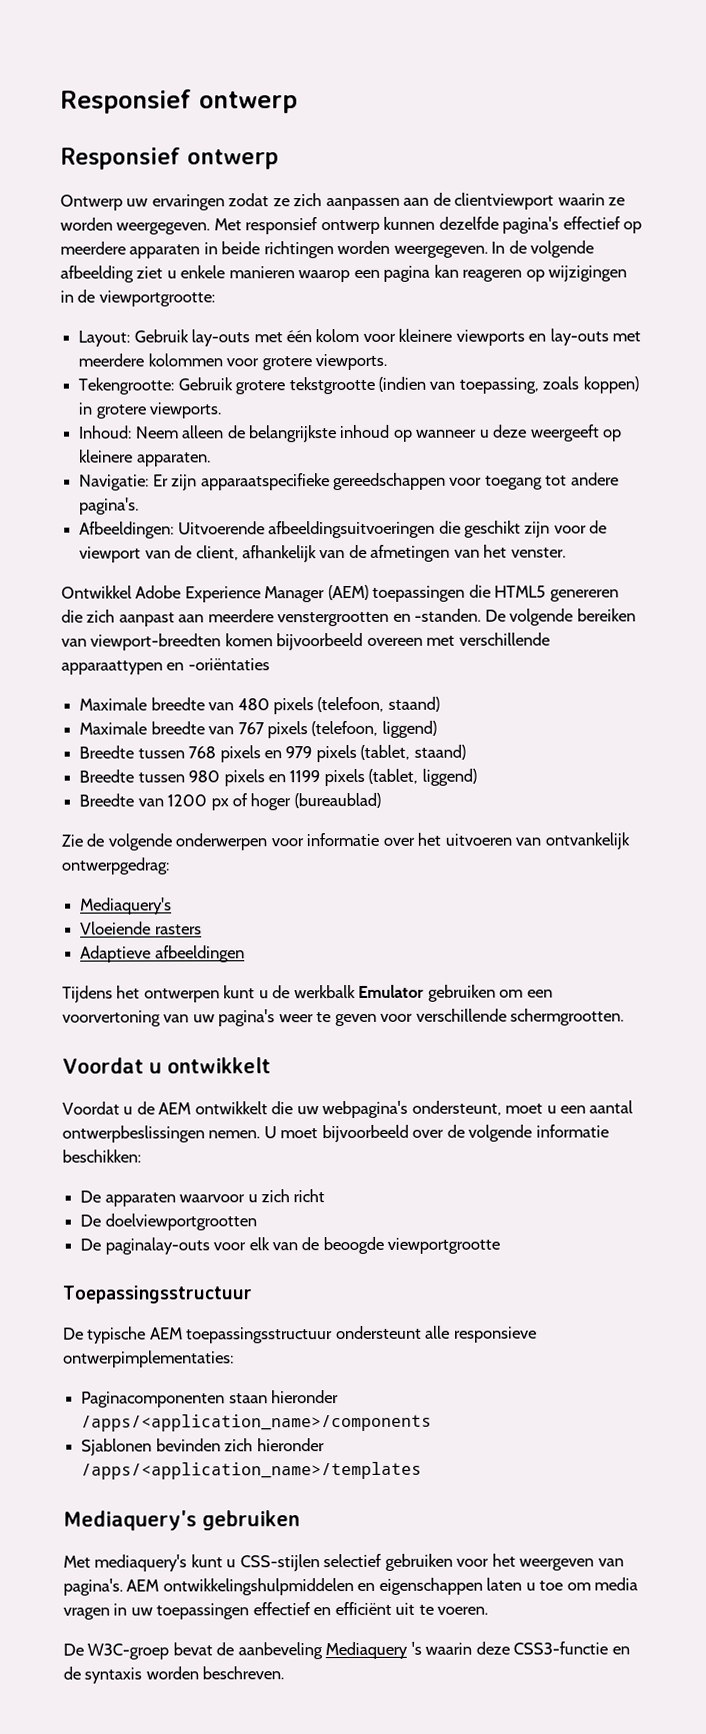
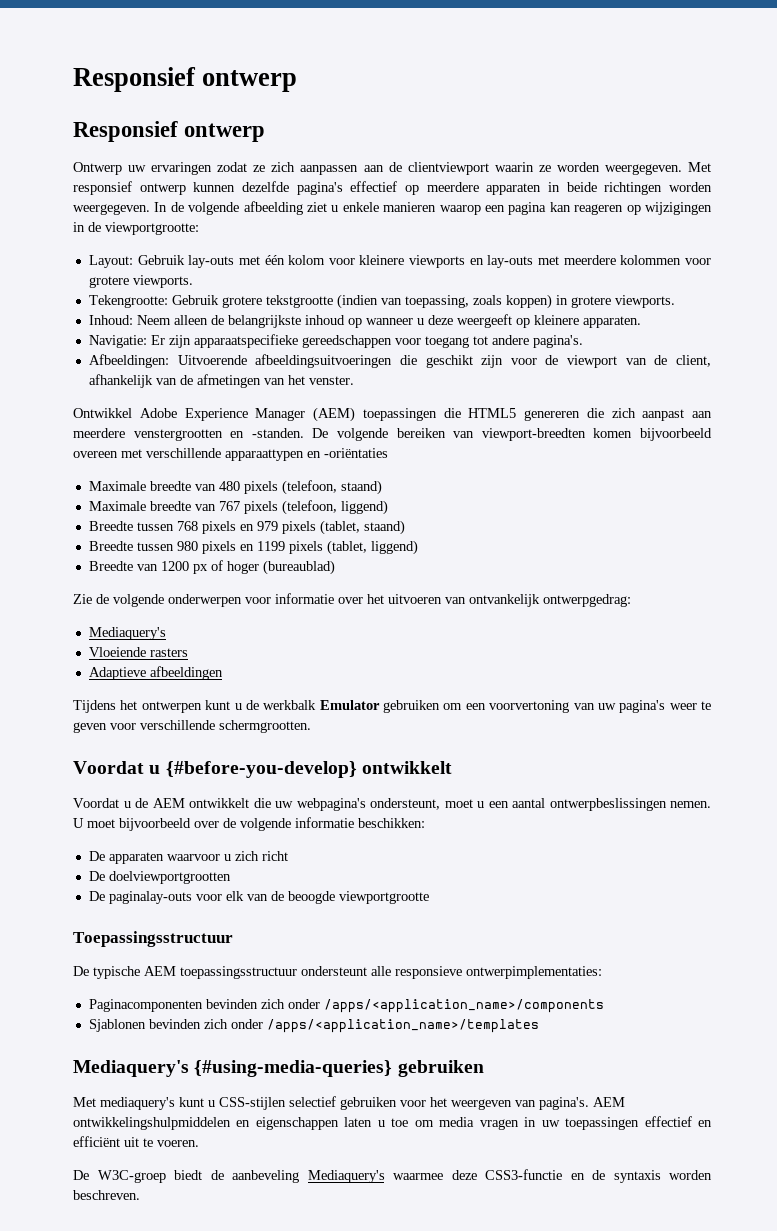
- Voordat u ontwikkelt
+ Voordat u {#before-you-develop} ontwikkelt
- Paginacomponenten staan hieronder /apps/<application_name>/components
+ Paginacomponenten bevinden zich onder /apps/<application_name>/components
- Sjablonen bevinden zich hieronder /apps/<application_name>/templates
+ Sjablonen bevinden zich onder /apps/<application_name>/templates
- Mediaquery's gebruiken
+ Mediaquery's {#using-media-queries} gebruiken
- De W3C-groep bevat de aanbeveling Mediaquery 's waarin deze CSS3-functie en de syntaxis worden beschreven.
+ De W3C-groep biedt de aanbeveling Mediaquery's waarmee deze CSS3-functie en de syntaxis worden beschreven.

